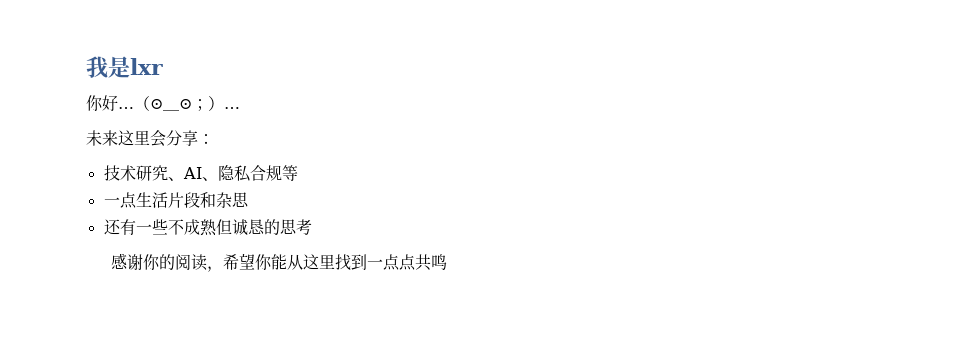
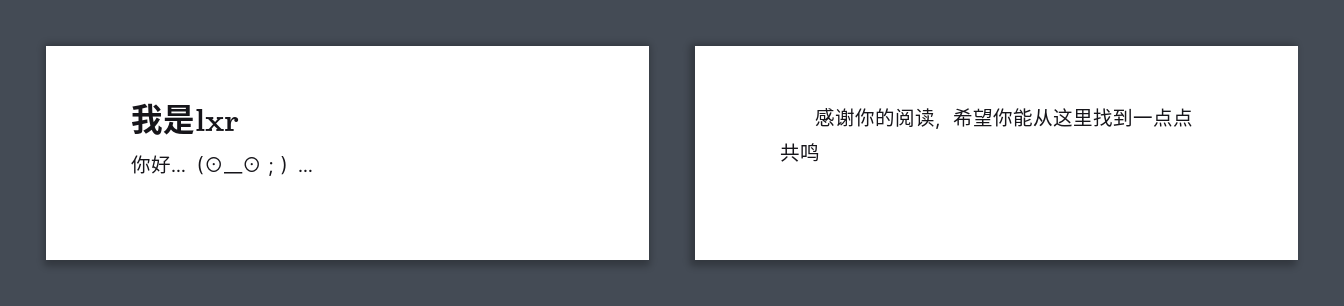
- 未来这里会分享：
- 技术研究、AI、隐私合规等
- 一点生活片段和杂思
- 还有一些不成熟但诚恳的思考

